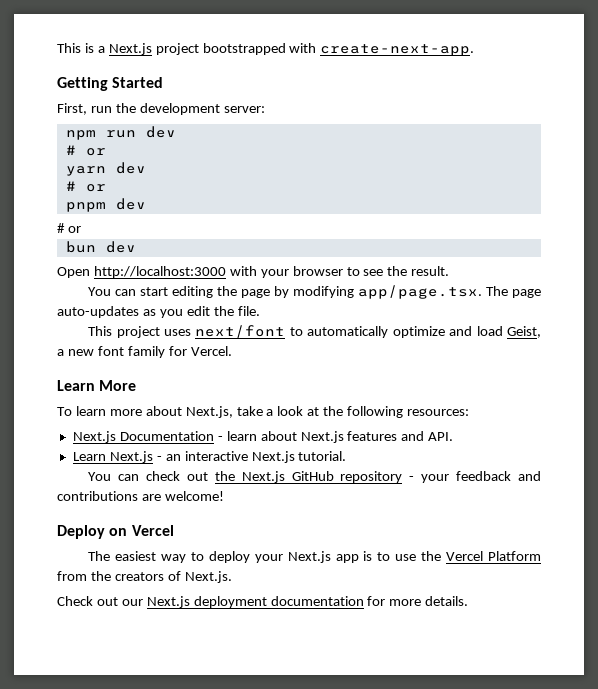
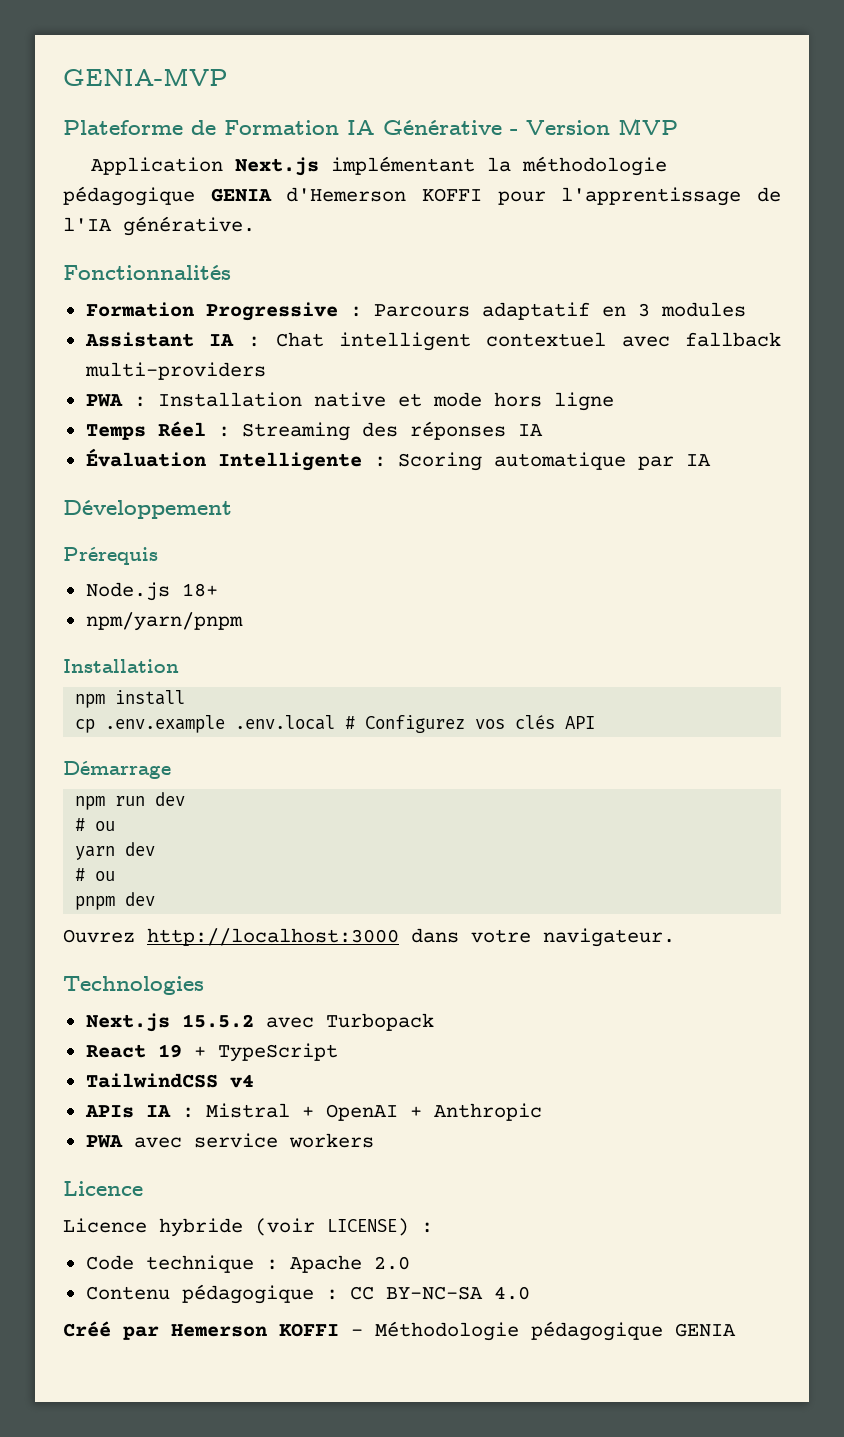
- This is a Next.js project bootstrapped with create-next-app.
- Getting Started
- First, run the development server:
+ GENIA-MVP
+ Plateforme de Formation IA Générative - Version MVP
+ Application Next.js implémentant la méthodologie pédagogique GENIA d'Hemerson KOFFI pour l'apprentissage de l'IA générative.
+ Fonctionnalités
+ Formation Progressive : Parcours adaptatif en 3 modules
+ Assistant IA : Chat intelligent contextuel avec fallback multi-providers
+ PWA : Installation native et mode hors ligne
+ Temps Réel : Streaming des réponses IA
+ Évaluation Intelligente : Scoring automatique par IA
+ Développement
+ Prérequis
+ Node.js 18+
+ npm/yarn/pnpm
+ Installation
+ npm install
+ cp .env.example .env.local # Configurez vos clés API
+ Démarrage
  npm run dev
- # or
+ # ou
  yarn dev
- # or
+ # ou
  pnpm dev
- # or
- bun dev
- Open http://localhost:3000 with your browser to see the result.
- You can start editing the page by modifying app/page.tsx. The page auto-updates as you edit the file.
- This project uses next/font to automatically optimize and load Geist, a new font family for Vercel.
- Learn More
- To learn more about Next.js, take a look at the following resources:
- Next.js Documentation - learn about Next.js features and API.
- Learn Next.js - an interactive Next.js tutorial.
- You can check out the Next.js GitHub repository - your feedback and contributions are welcome!
- Deploy on Vercel
- The easiest way to deploy your Next.js app is to use the Vercel Platform from the creators of Next.js.
- Check out our Next.js deployment documentation for more details.
+ Ouvrez http://localhost:3000 dans votre navigateur.
+ Technologies
+ Next.js 15.5.2 avec Turbopack
+ React 19 + TypeScript
+ TailwindCSS v4
+ APIs IA : Mistral + OpenAI + Anthropic
+ PWA avec service workers
+ Licence
+ Licence hybride (voir LICENSE) :
+ Code technique : Apache 2.0
+ Contenu pédagogique : CC BY-NC-SA 4.0
+ Créé par Hemerson KOFFI - Méthodologie pédagogique GENIA

